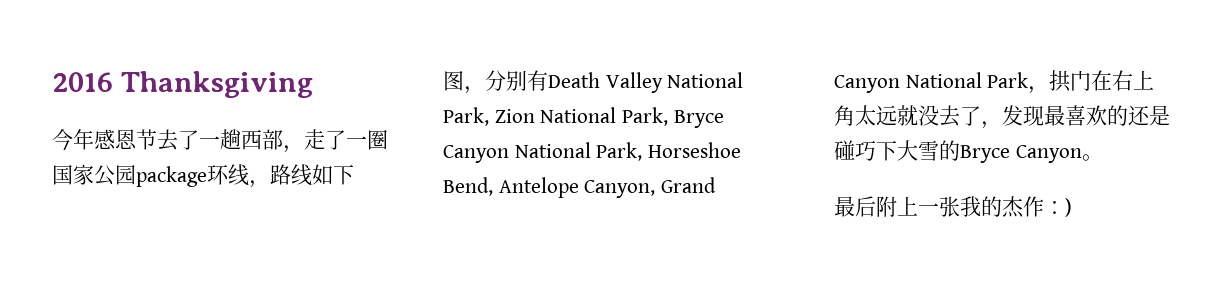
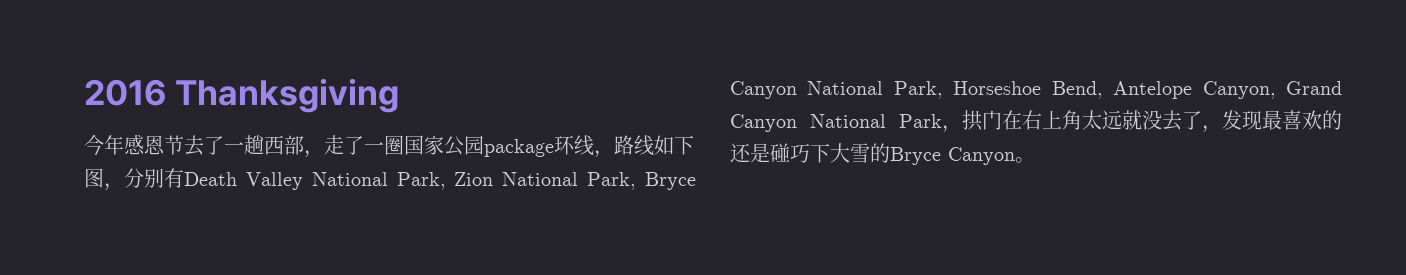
- 最后附上一张我的杰作：)

